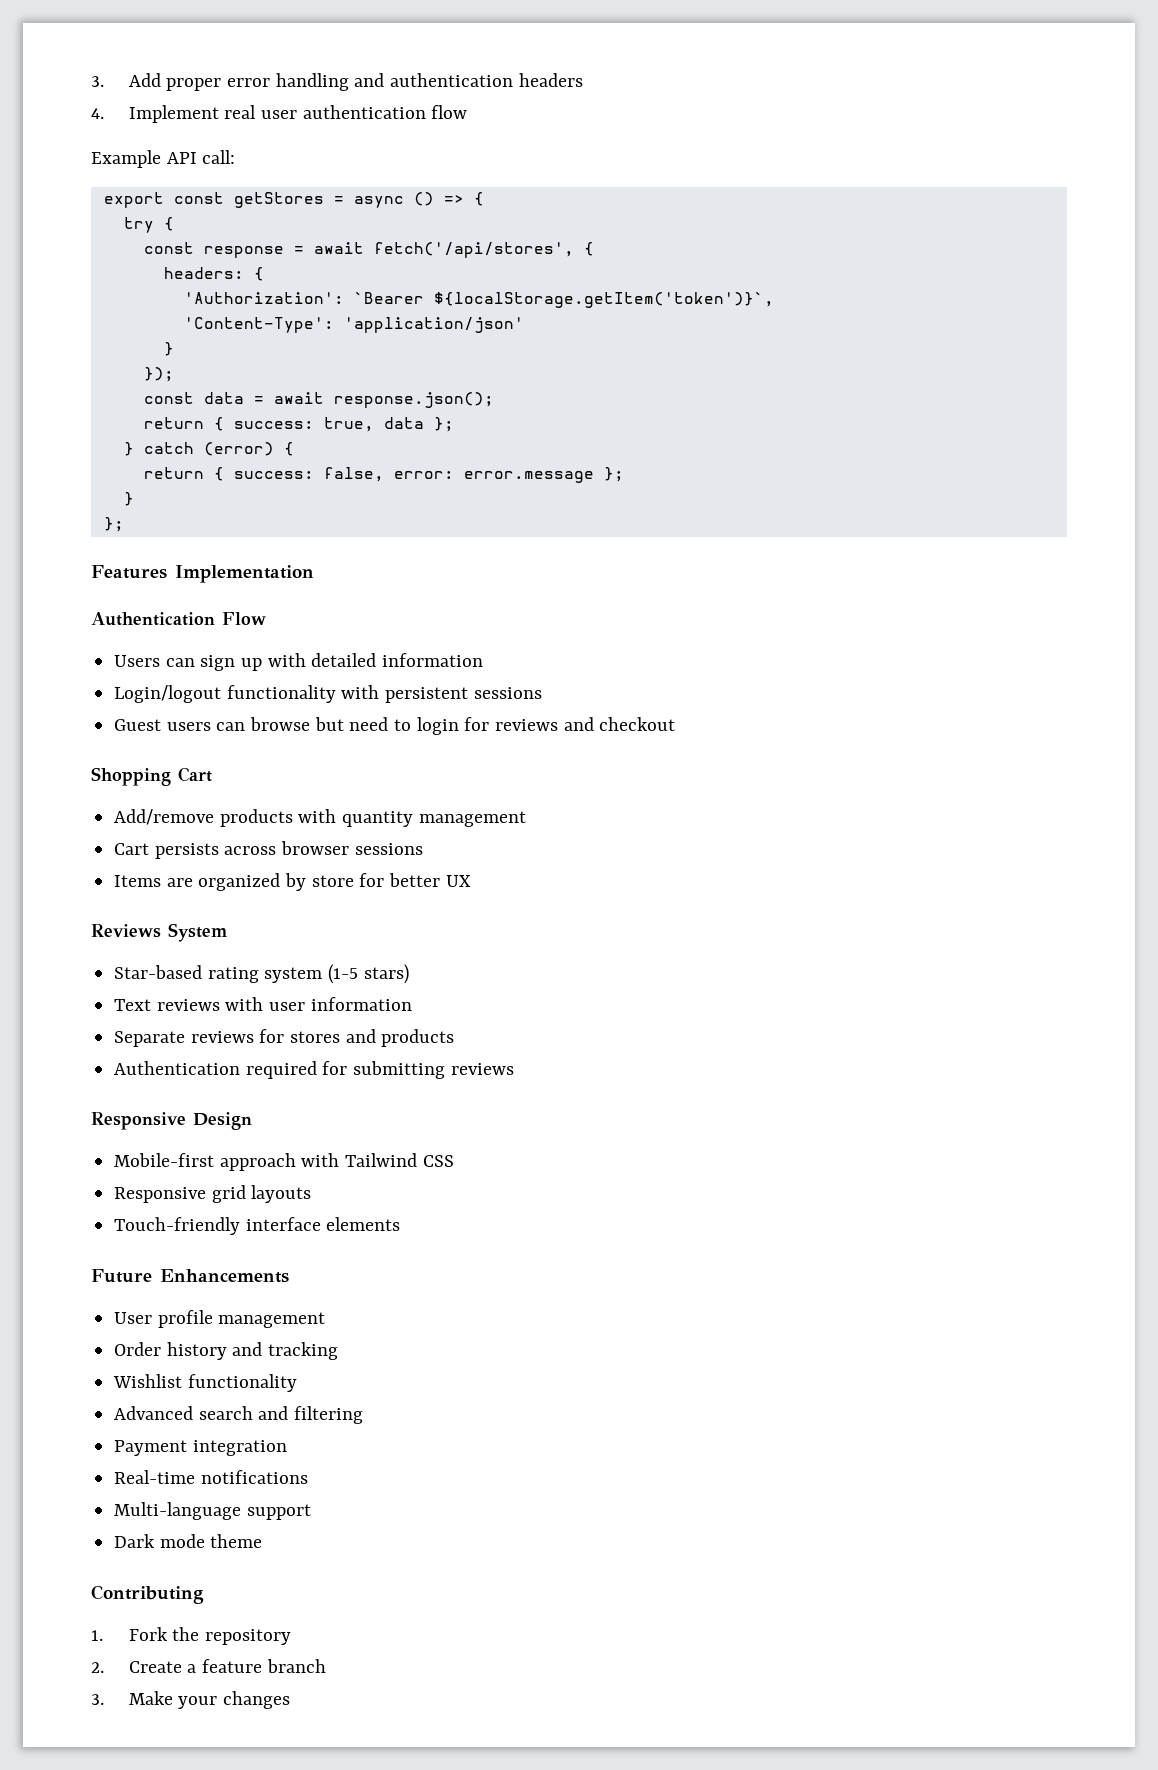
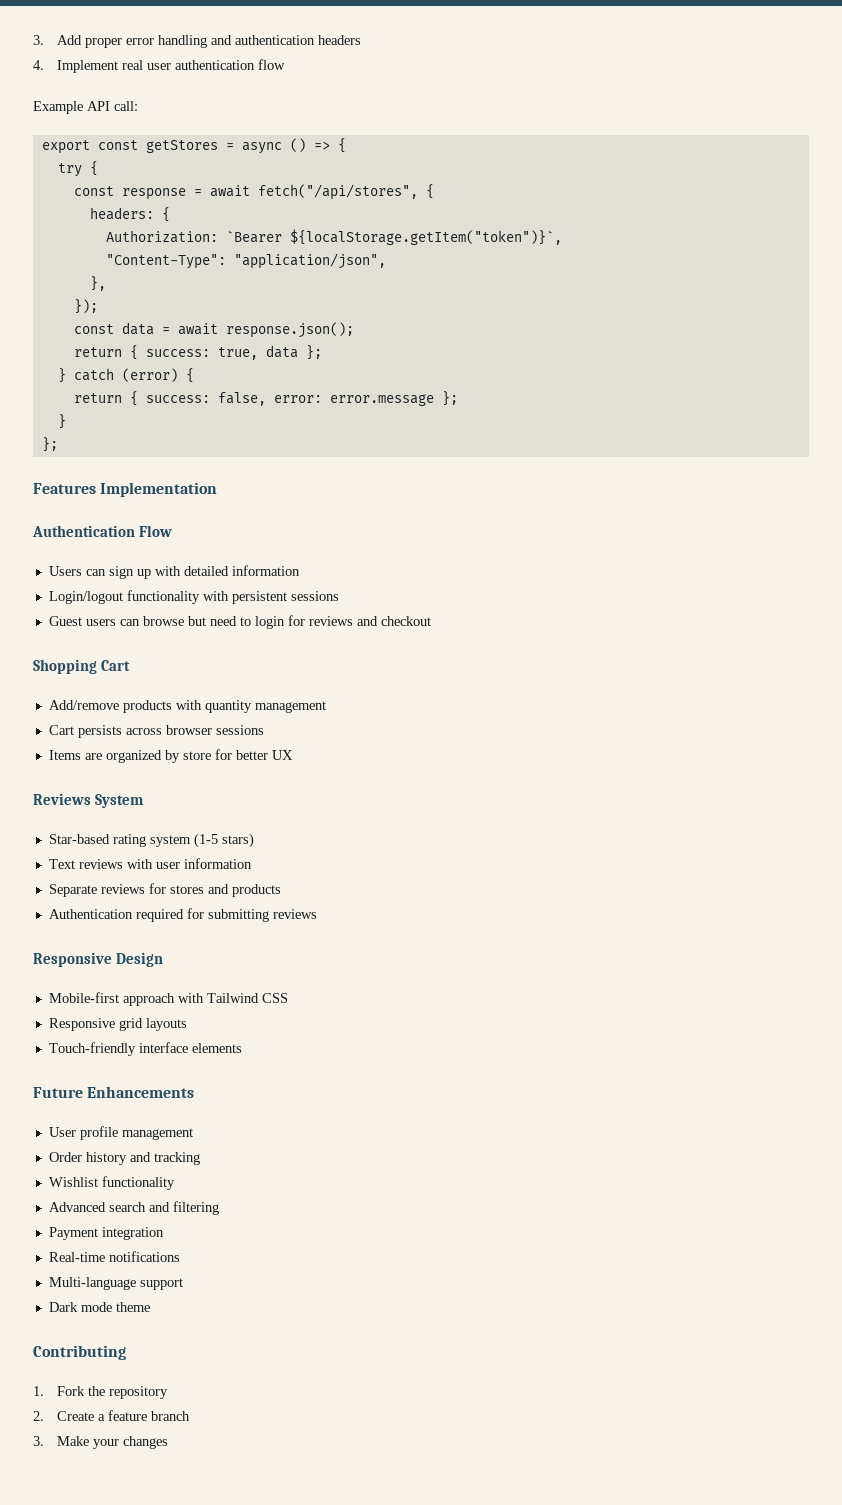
- const response = await fetch('/api/stores', {
+ const response = await fetch("/api/stores", {
- 'Authorization': `Bearer ${localStorage.getItem('token')}`,
- 'Content-Type': 'application/json'
- }
+ Authorization: `Bearer ${localStorage.getItem("token")}`,
+ "Content-Type": "application/json",
+ },

